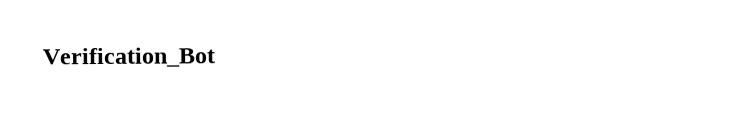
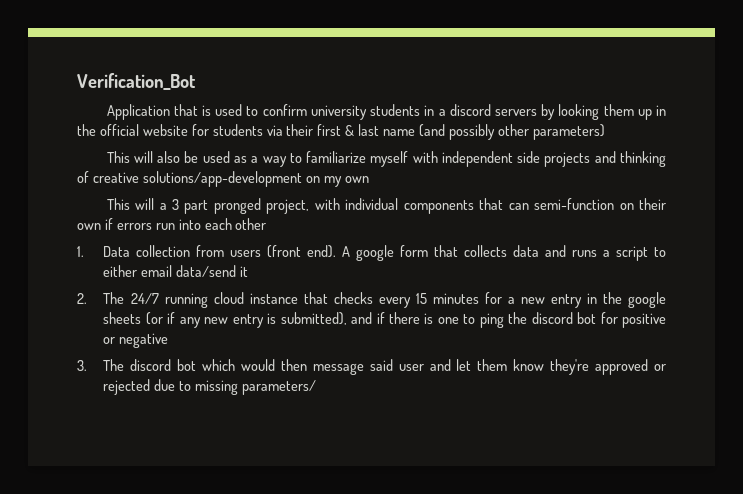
+ Application that is used to confirm university students in a discord servers by looking them up in the official website for students via their first & last name (and possibly other parameters)
+ This will also be used as a way to familiarize myself with independent side projects and thinking of creative solutions/app-development on my own
+ This will a 3 part pronged project, with individual components that can semi-function on their own if errors run into each other
+ 1. Data collection from users (front end). A google form that collects data and runs a script to either email data/send it
+ 2. The 24/7 running cloud instance that checks every 15 minutes for a new entry in the google sheets (or if any new entry is submitted), and if there is one to ping the discord bot for positive or negative
+ 3. The discord bot which would then message said user and let them know they're approved or rejected due to missing parameters/

